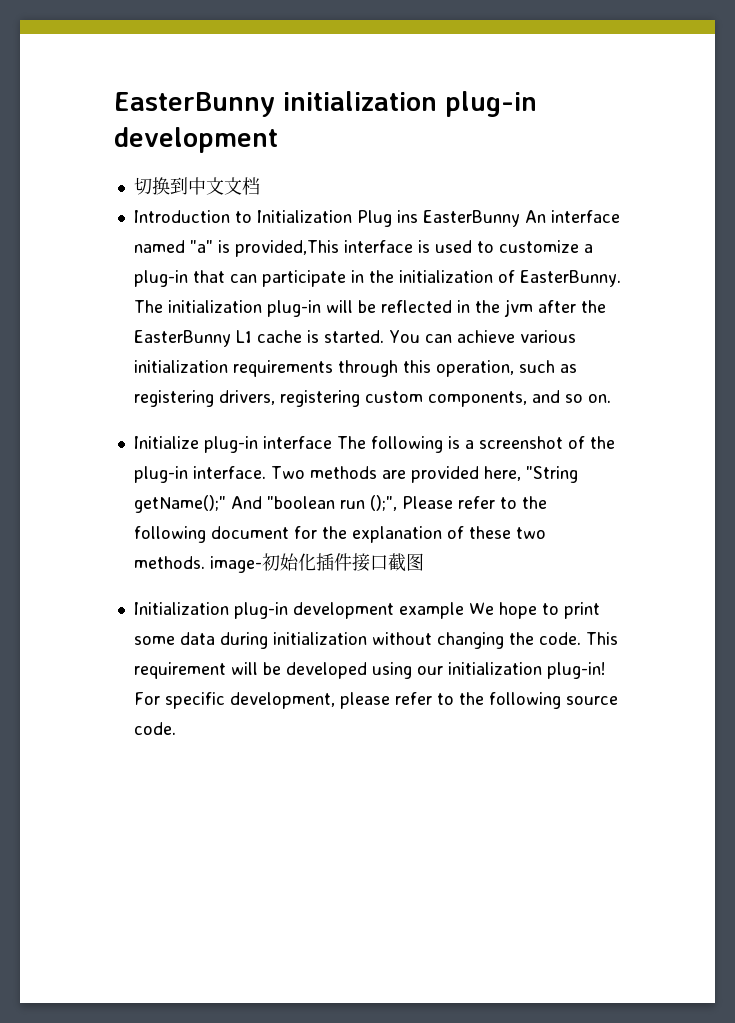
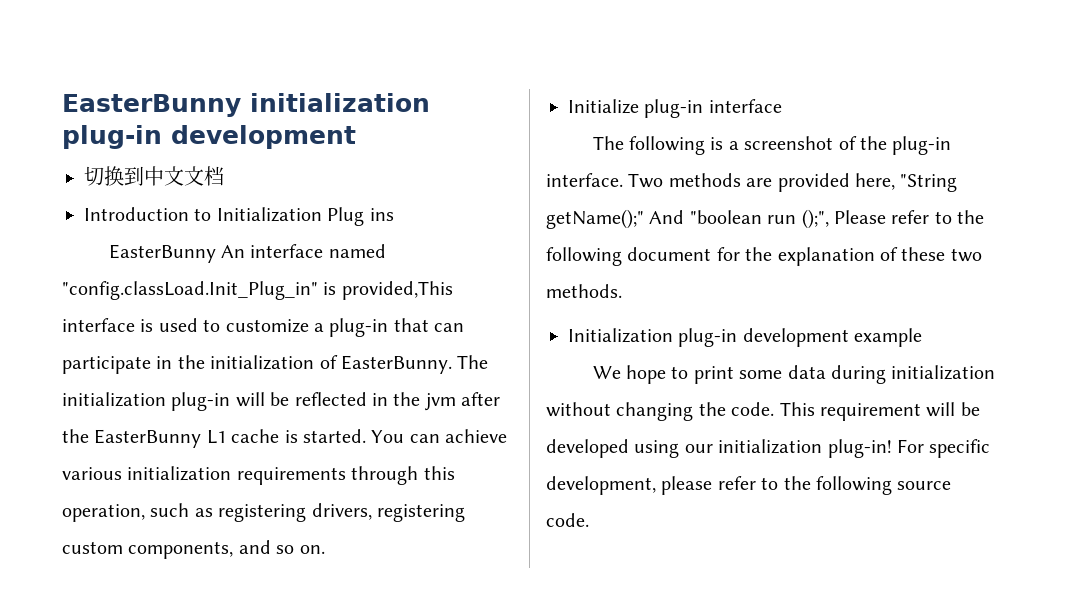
- Introduction to Initialization Plug ins EasterBunny An interface named "a" is provided,This interface is used to customize a plug-in that can participate in the initialization of EasterBunny.
+ Introduction to Initialization Plug ins
+ EasterBunny An interface named "config.classLoad.Init_Plug_in" is provided,This interface is used to customize a plug-in that can participate in the initialization of EasterBunny.
- Initialize plug-in interface The following is a screenshot of the plug-in interface.
+ Initialize plug-in interface
+ The following is a screenshot of the plug-in interface.
- Two methods are provided here, "String getName();" And "boolean run ();", Please refer to the following document for the explanation of these two methods. image-初始化插件接口截图
+ Two methods are provided here, "String getName();" And "boolean run ();", Please refer to the following document for the explanation of these two methods.
- Initialization plug-in development example We hope to print some data during initialization without changing the code.
+ Initialization plug-in development example
+ We hope to print some data during initialization without changing the code.

